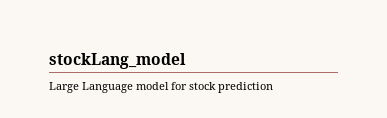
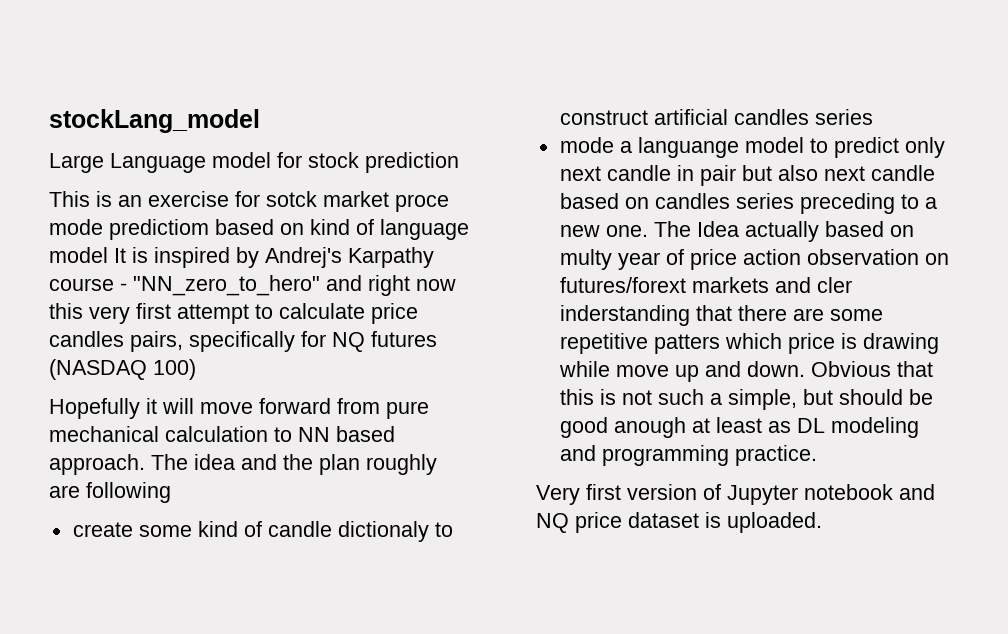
+ This is an exercise for sotck market proce mode predictiom based on kind of language model It is inspired by Andrej's Karpathy course - "NN_zero_to_hero" and right now this very first attempt to calculate price candles pairs, specifically for NQ futures (NASDAQ 100)
+ Hopefully it will move forward from pure mechanical calculation to NN based approach. The idea and the plan roughly are following
+ create some kind of candle dictionaly to construct artificial candles series
+ mode a languange model to predict only next candle in pair but also next candle based on candles series preceding to a new one. The Idea actually based on multy year of price action observation on futures/forext markets and cler inderstanding that there are some repetitive patters which price is drawing while move up and down. Obvious that this is not such a simple, but should be good anough at least as DL modeling and programming practice.
+ Very first version of Jupyter notebook and NQ price dataset is uploaded.

